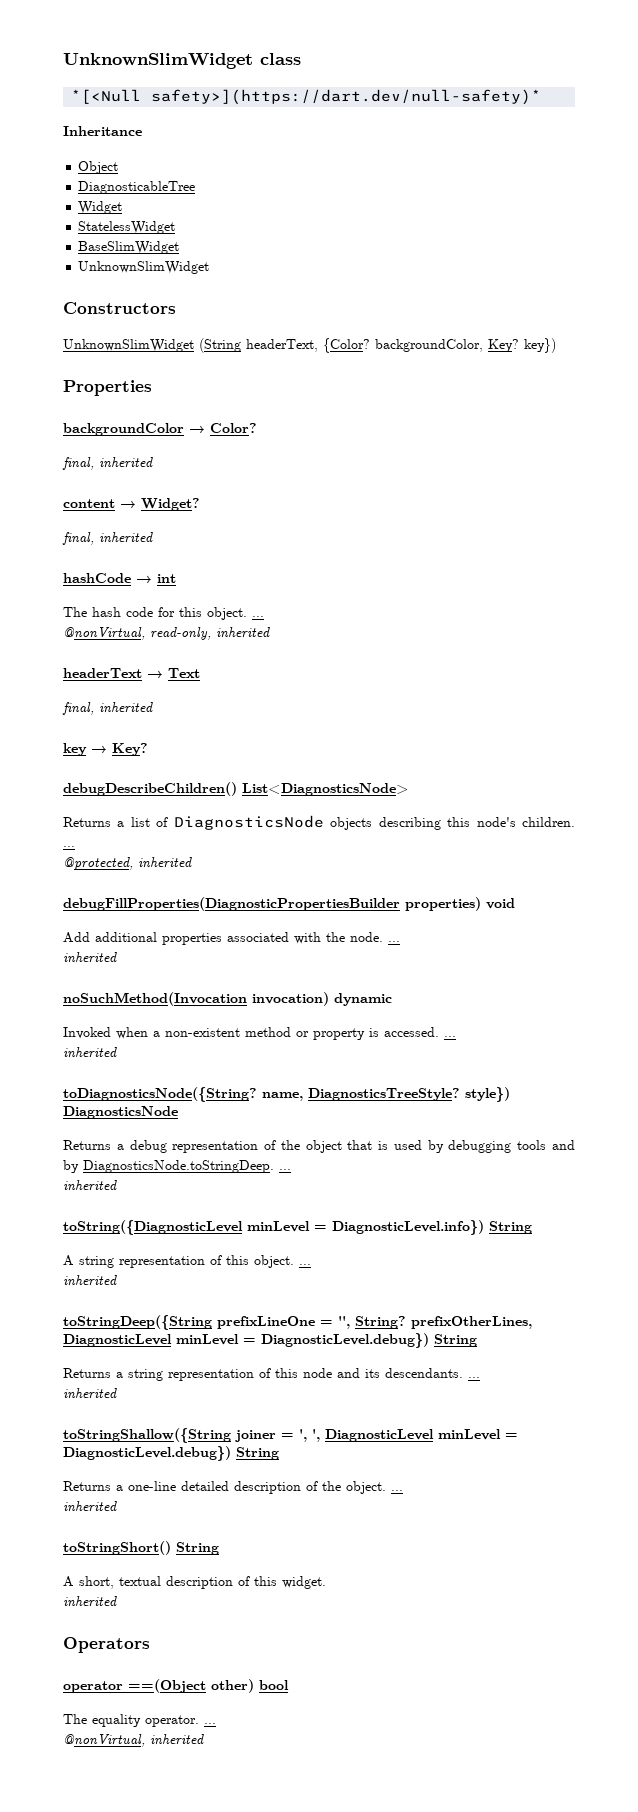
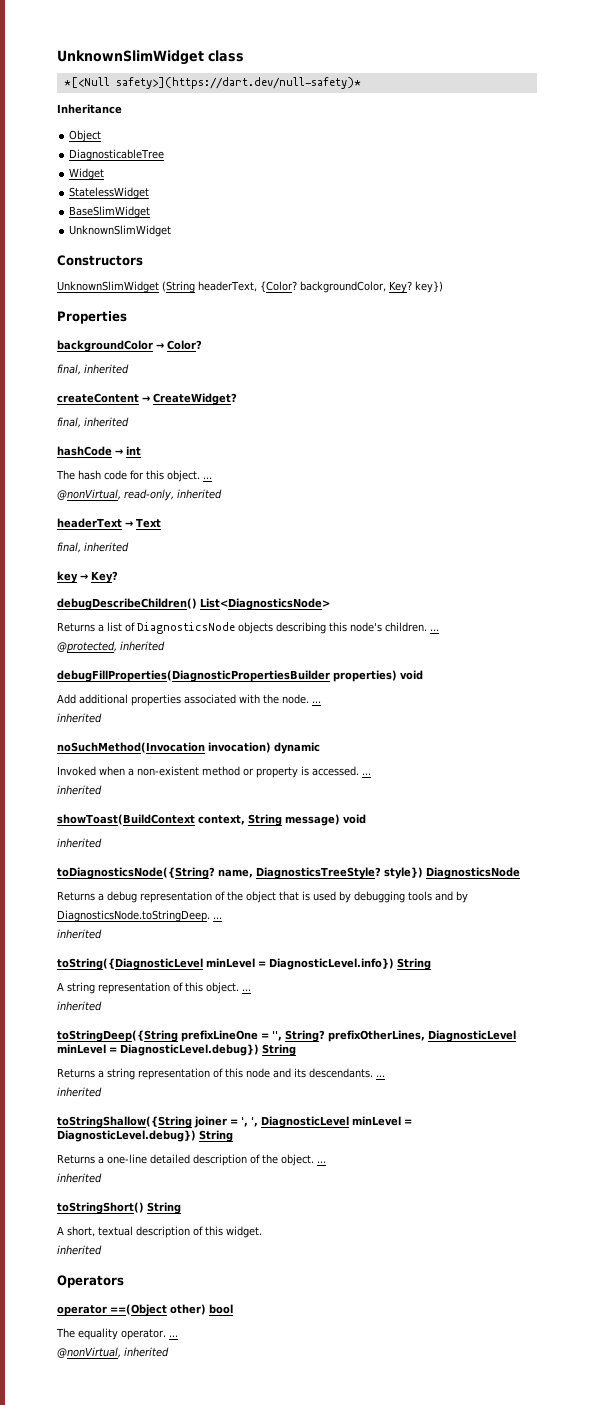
- content → Widget?
+ createContent → CreateWidget?
+ showToast(BuildContext context, String message) void
+ inherited

